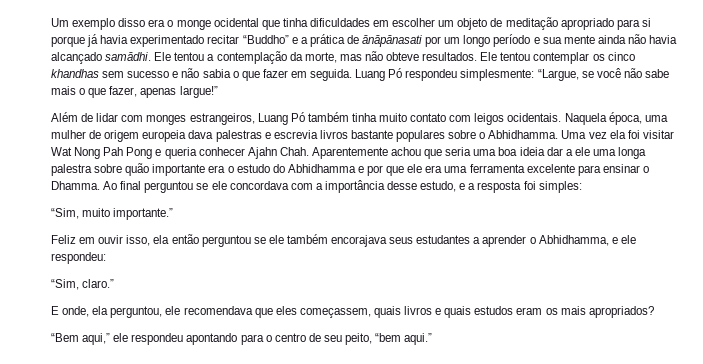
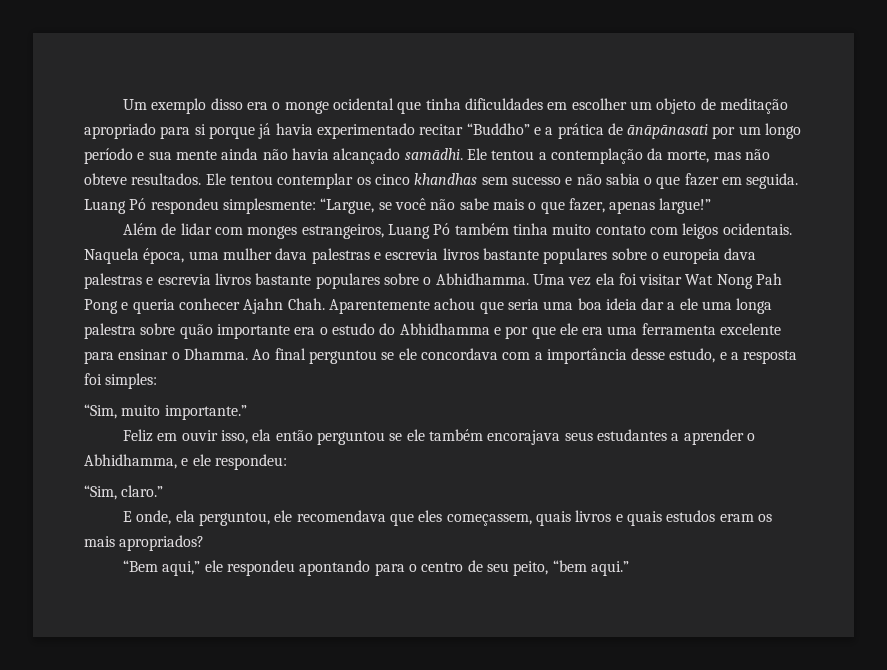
- Naquela época, uma mulher de origem europeia dava palestras e escrevia livros bastante populares sobre o Abhidhamma.
+ Naquela época, uma mulher dava palestras e escrevia livros bastante populares sobre o europeia dava palestras e escrevia livros bastante populares sobre o Abhidhamma.

